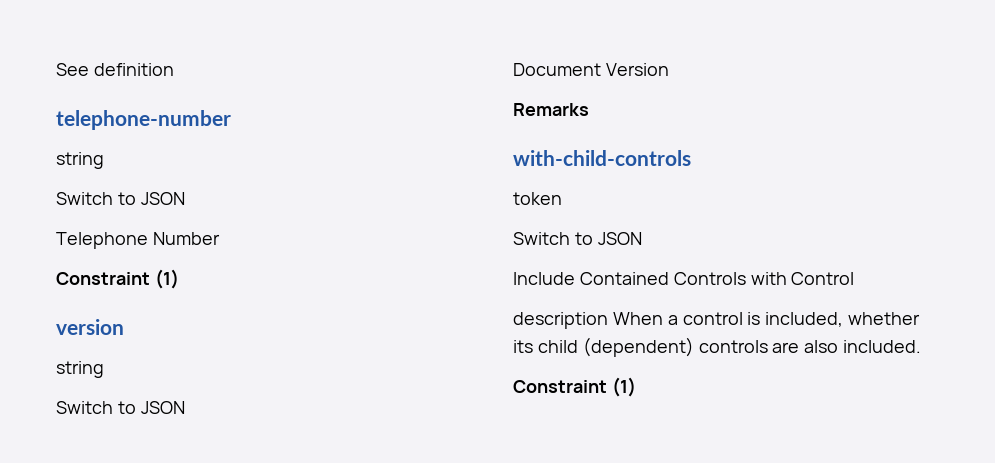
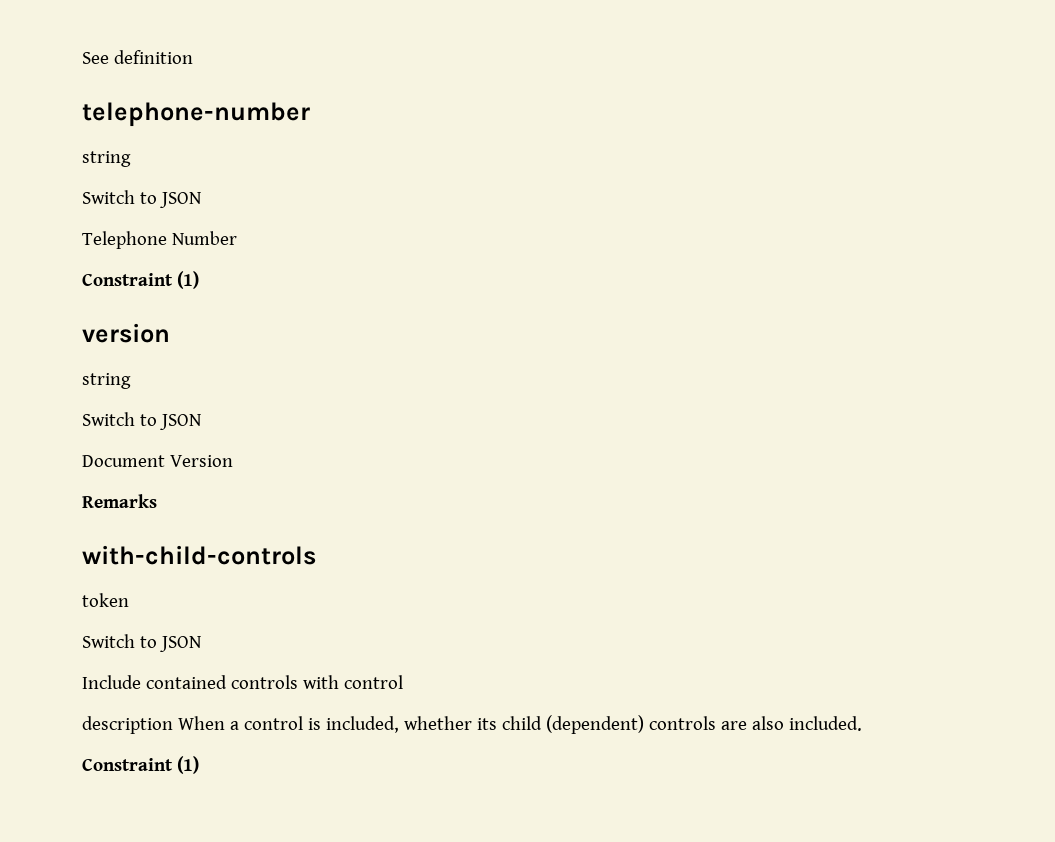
- Include Contained Controls with Control
+ Include contained controls with control

